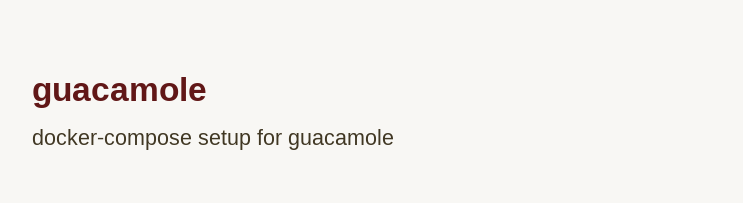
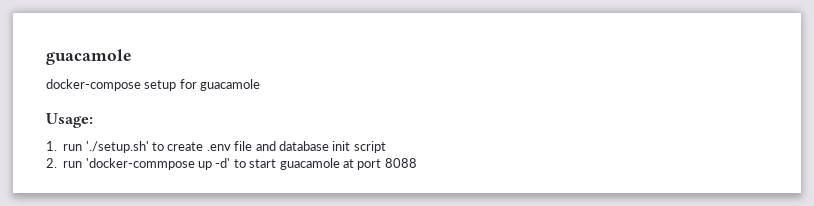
+ Usage:
+ 1. run './setup.sh' to create .env file and database init script
+ 2. run 'docker-commpose up -d' to start guacamole at port 8088

